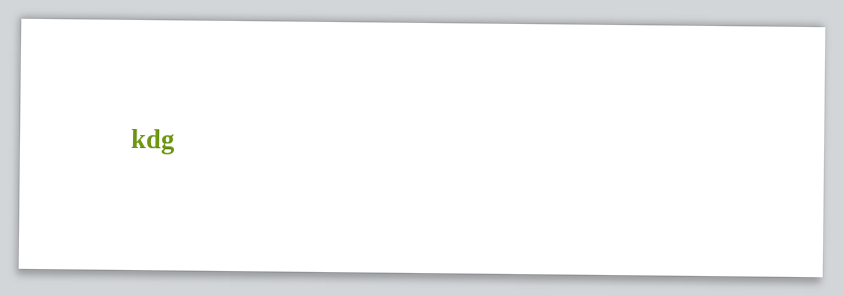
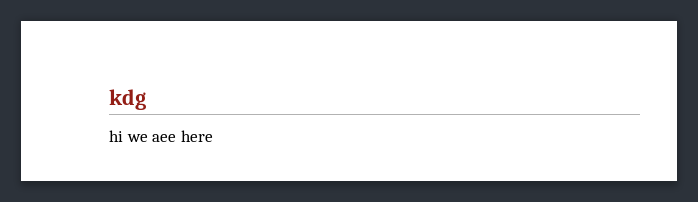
+ hi we aee here

